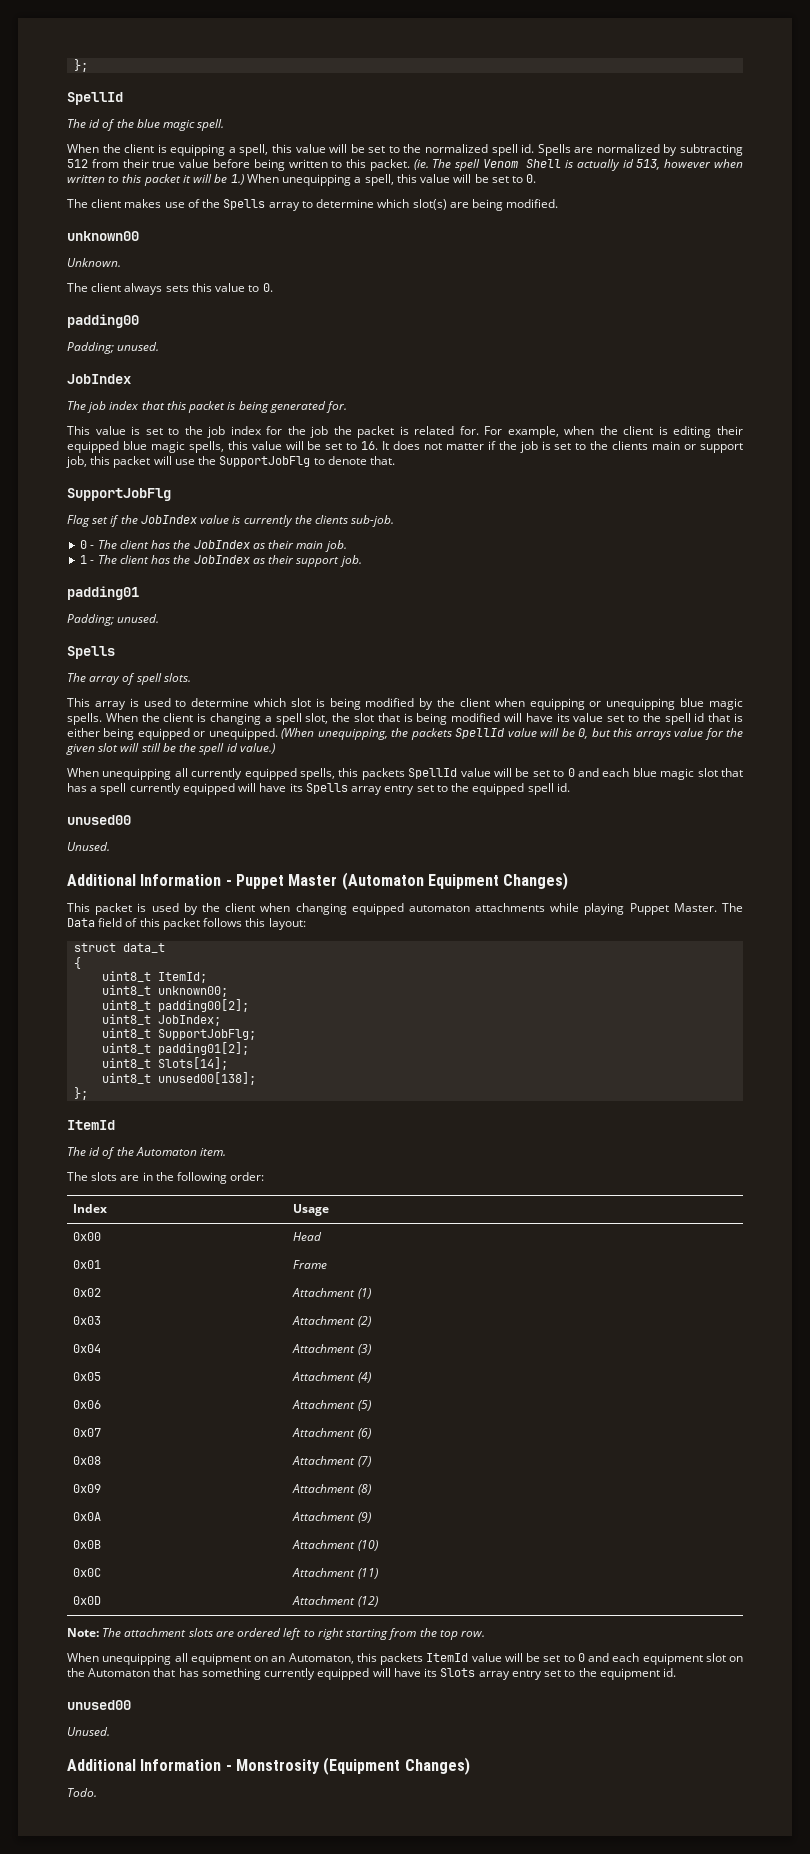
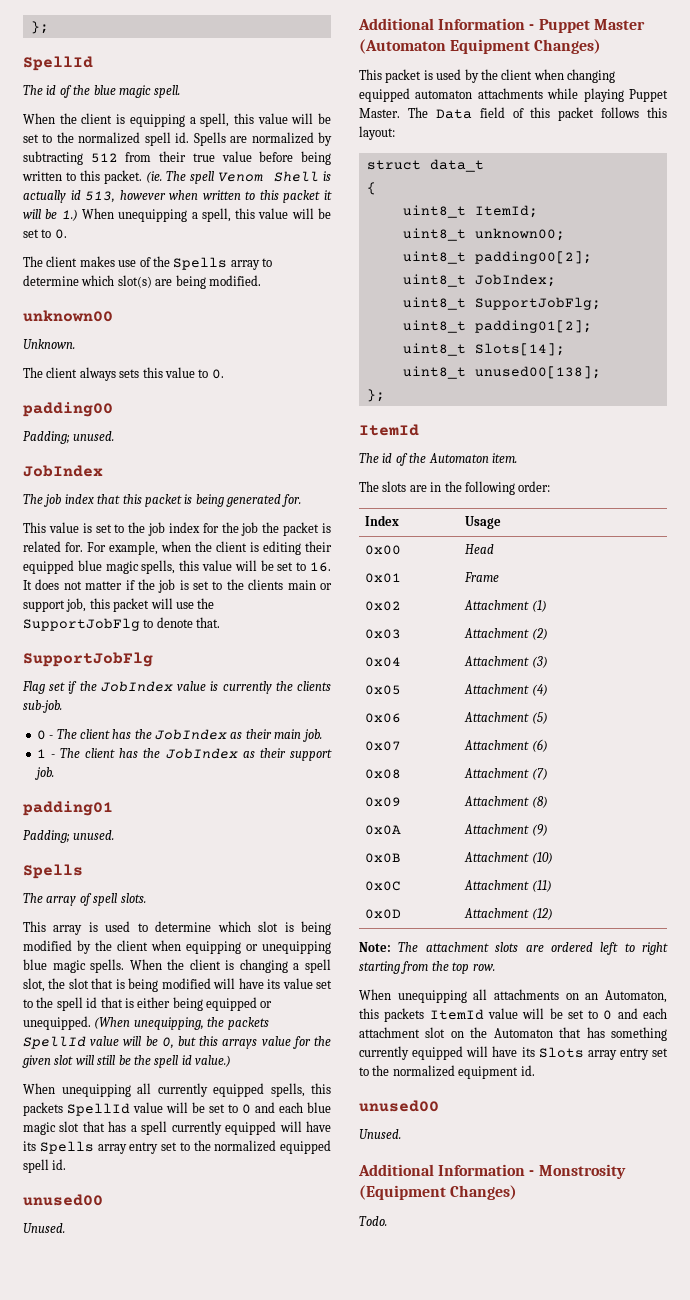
- When unequipping all currently equipped spells, this packets SpellId value will be set to 0 and each blue magic slot that has a spell currently equipped will have its Spells array entry set to the equipped spell id.
+ When unequipping all currently equipped spells, this packets SpellId value will be set to 0 and each blue magic slot that has a spell currently equipped will have its Spells array entry set to the normalized equipped spell id.
- When unequipping all equipment on an Automaton, this packets ItemId value will be set to 0 and each equipment slot on the Automaton that has something currently equipped will have its Slots array entry set to the equipment id.
+ When unequipping all attachments on an Automaton, this packets ItemId value will be set to 0 and each attachment slot on the Automaton that has something currently equipped will have its Slots array entry set to the normalized equipment id.

